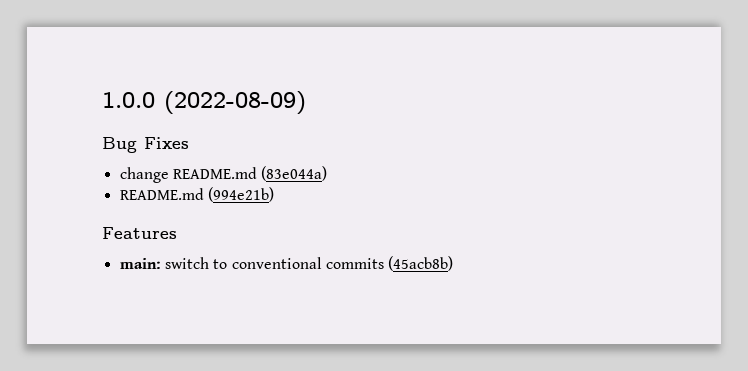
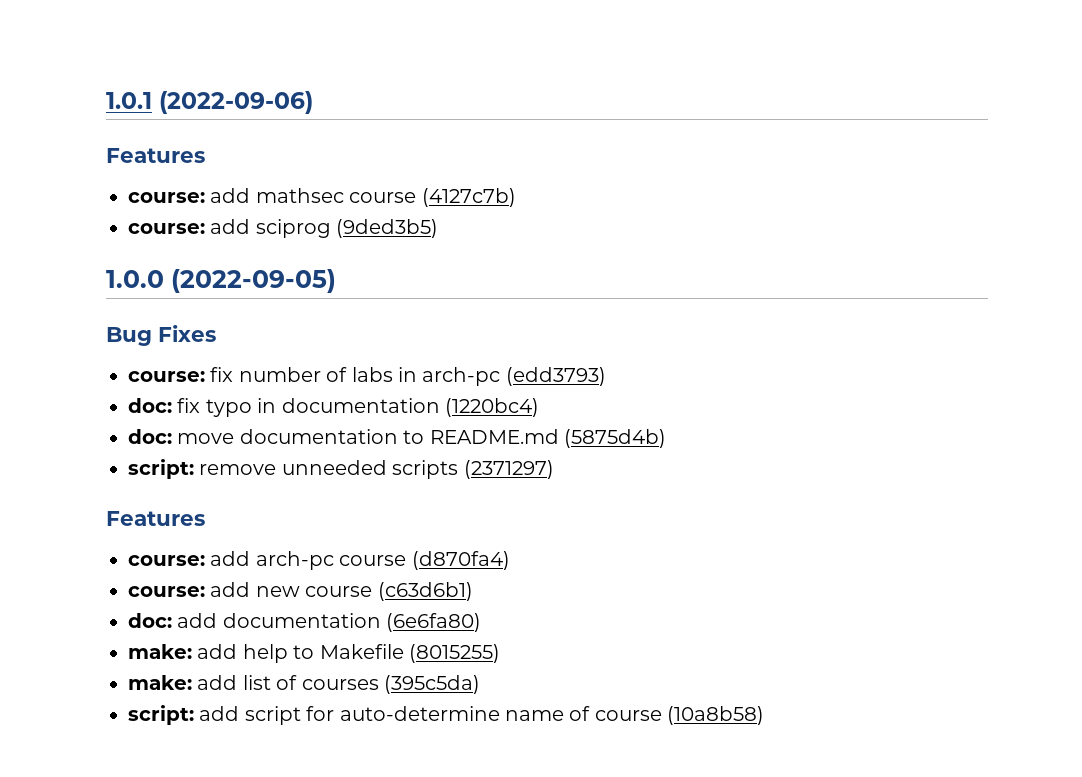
- 1.0.0 (2022-08-09)
+ 1.0.1 (2022-09-06)
+ Features
+ course: add mathsec course (4127c7b)
+ course: add sciprog (9ded3b5)
+ 1.0.0 (2022-09-05)
  Bug Fixes
- change README.md (83e044a)
- README.md (994e21b)
+ course: fix number of labs in arch-pc (edd3793)
+ doc: fix typo in documentation (1220bc4)
+ doc: move documentation to README.md (5875d4b)
+ script: remove unneeded scripts (2371297)
  Features
- main: switch to conventional commits (45acb8b)
+ course: add arch-pc course (d870fa4)
+ course: add new course (c63d6b1)
+ doc: add documentation (6e6fa80)
+ make: add help to Makefile (8015255)
+ make: add list of courses (395c5da)
+ script: add script for auto-determine name of course (10a8b58)

